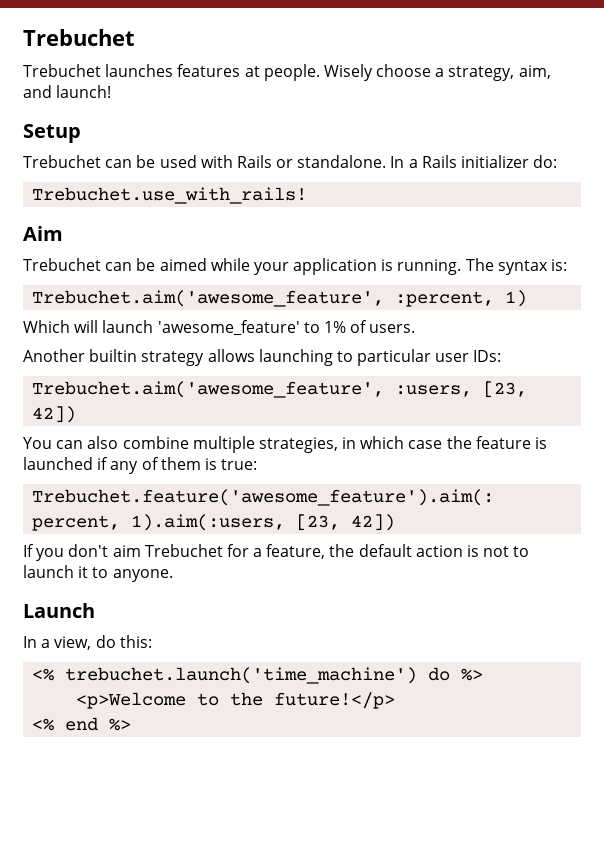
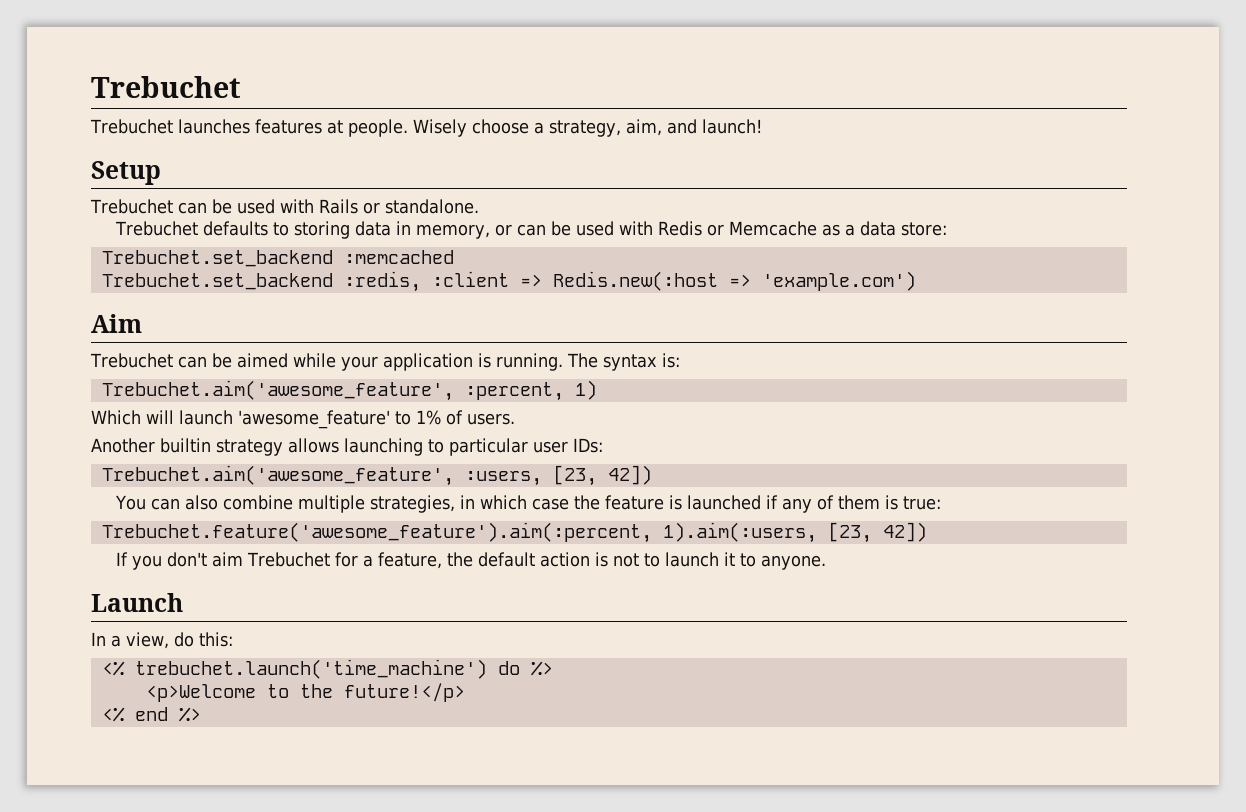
- Trebuchet can be used with Rails or standalone. In a Rails initializer do:
- Trebuchet.use_with_rails!
+ Trebuchet can be used with Rails or standalone.
+ Trebuchet defaults to storing data in memory, or can be used with Redis or Memcache as a data store:
+ Trebuchet.set_backend :memcached
+ Trebuchet.set_backend :redis, :client => Redis.new(:host => 'example.com')

